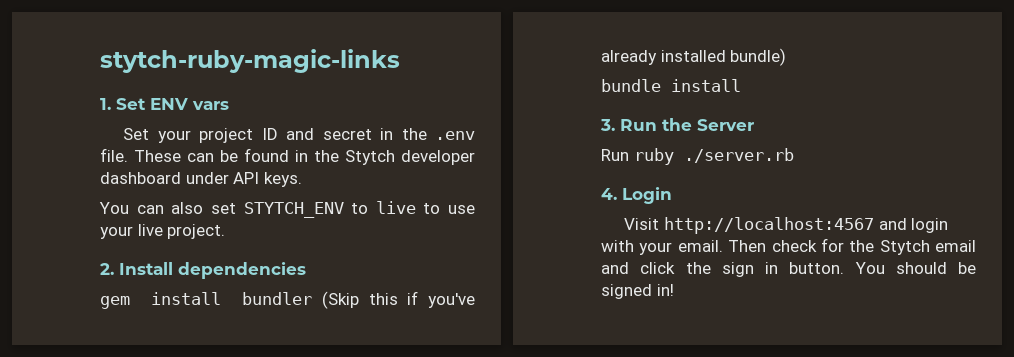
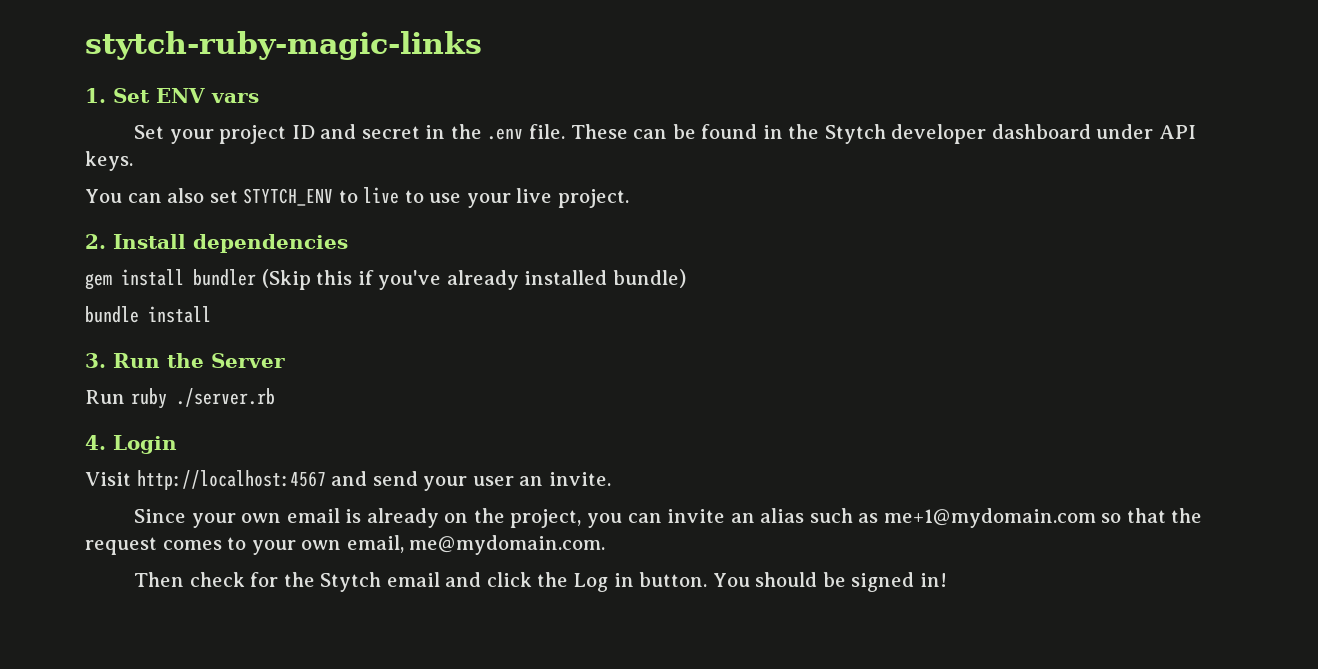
- Visit http://localhost:4567 and login with your email. Then check for the Stytch email and click the sign in button.
+ Visit http://localhost:4567 and send your user an invite.
+ Since your own email is already on the project, you can invite an alias such as me+1@mydomain.com so that the request comes to your own email, me@mydomain.com.
+ Then check for the Stytch email and click the Log in button.

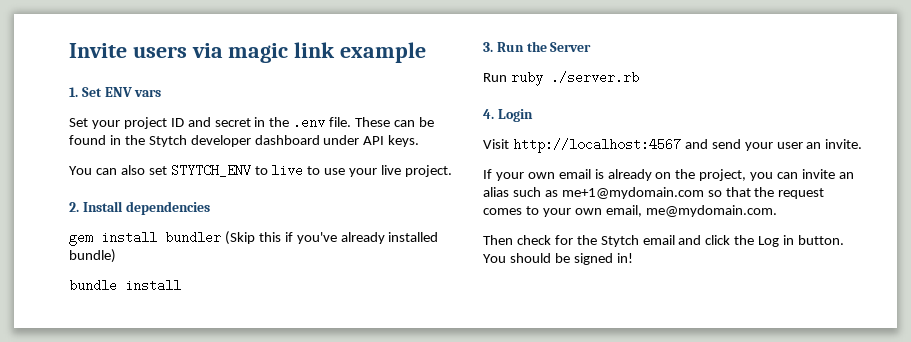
- stytch-ruby-magic-links
+ Invite users via magic link example
- Since your own email is already on the project, you can invite an alias such as me+1@mydomain.com so that the request comes to your own email, me@mydomain.com.
+ If your own email is already on the project, you can invite an alias such as me+1@mydomain.com so that the request comes to your own email, me@mydomain.com.

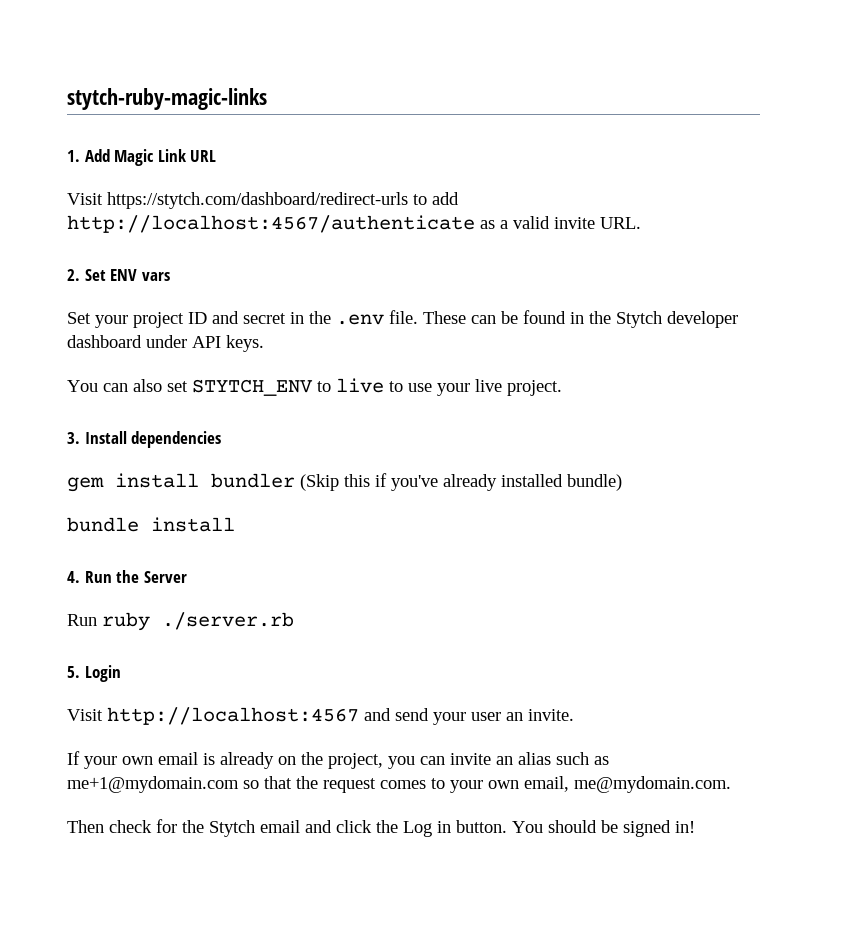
- Invite users via magic link example
- 1. Set ENV vars
+ stytch-ruby-magic-links
+ 1. Add Magic Link URL
+ Visit https://stytch.com/dashboard/redirect-urls to add http://localhost:4567/authenticate as a valid invite URL.
+ 2. Set ENV vars
- 2. Install dependencies
+ 3. Install dependencies
- 3. Run the Server
+ 4. Run the Server
- 4. Login
+ 5. Login

